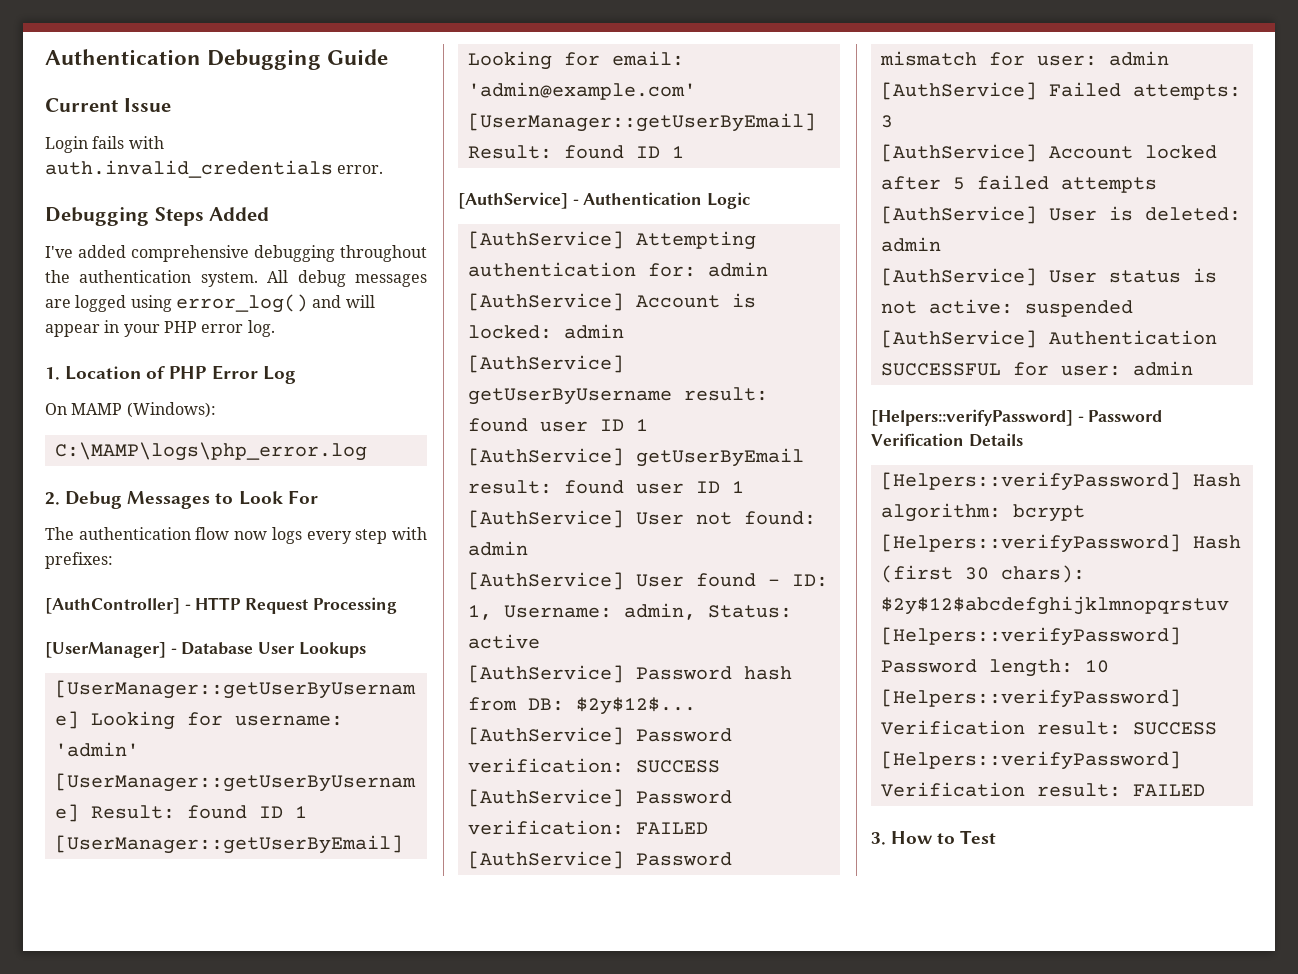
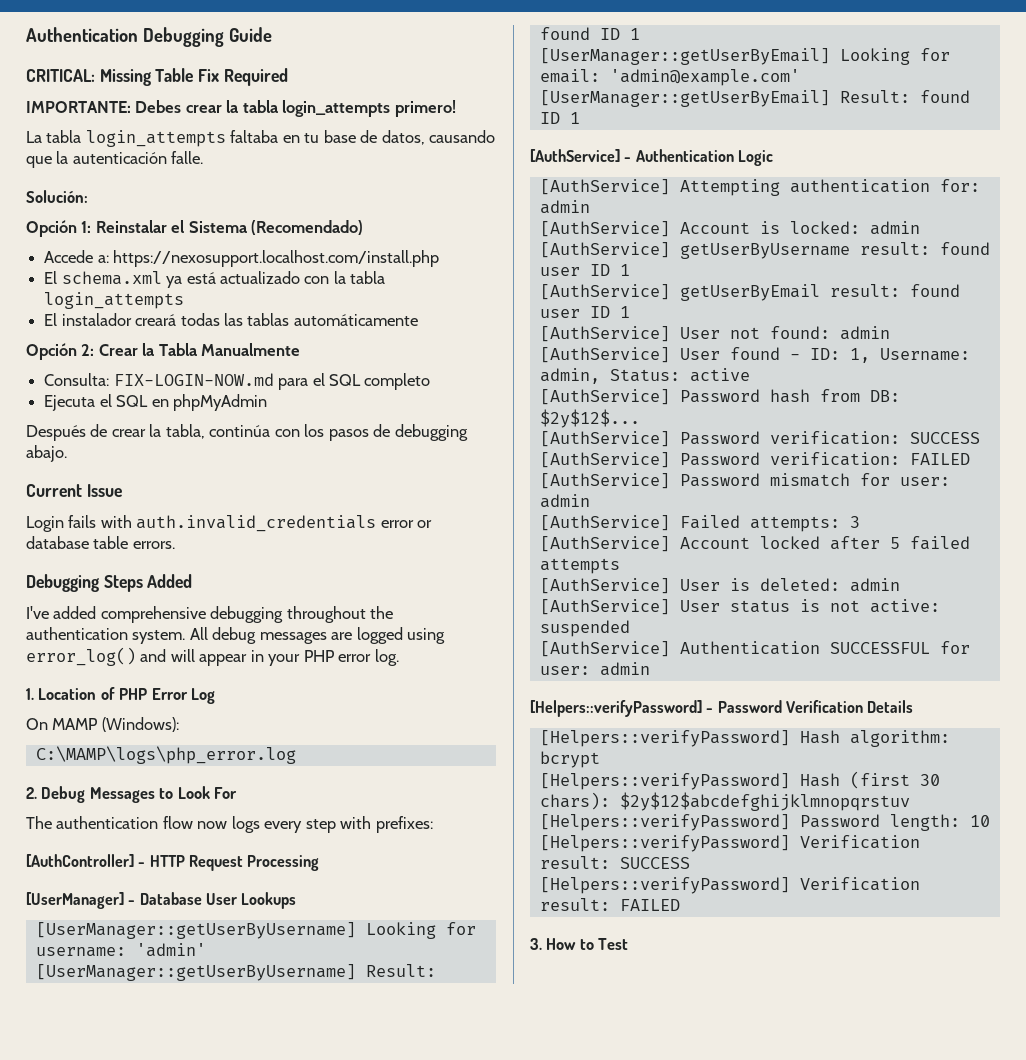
+ CRITICAL: Missing Table Fix Required
+ IMPORTANTE: Debes crear la tabla login_attempts primero!
+ La tabla login_attempts faltaba en tu base de datos, causando que la autenticación falle.
+ Solución:
+ Opción 1: Reinstalar el Sistema (Recomendado)
+ Accede a: https://nexosupport.localhost.com/install.php
+ El schema.xml ya está actualizado con la tabla login_attempts
+ El instalador creará todas las tablas automáticamente
+ Opción 2: Crear la Tabla Manualmente
+ Consulta: FIX-LOGIN-NOW.md para el SQL completo
+ Ejecuta el SQL en phpMyAdmin
+ Después de crear la tabla, continúa con los pasos de debugging abajo.
- Login fails with auth.invalid_credentials error.
+ Login fails with auth.invalid_credentials error or database table errors.

